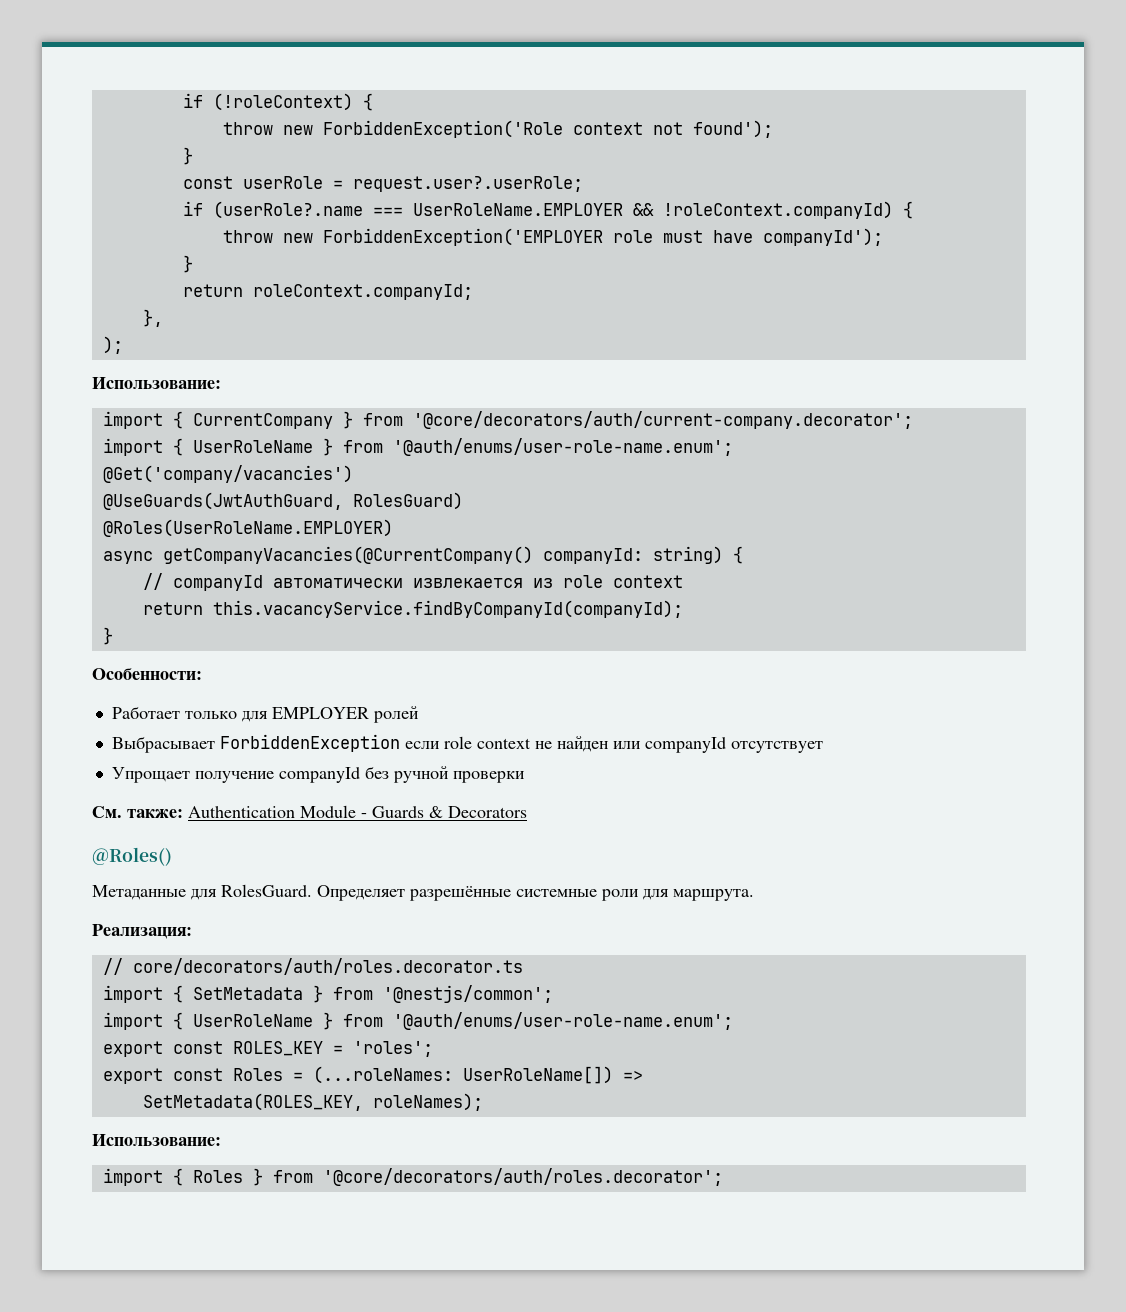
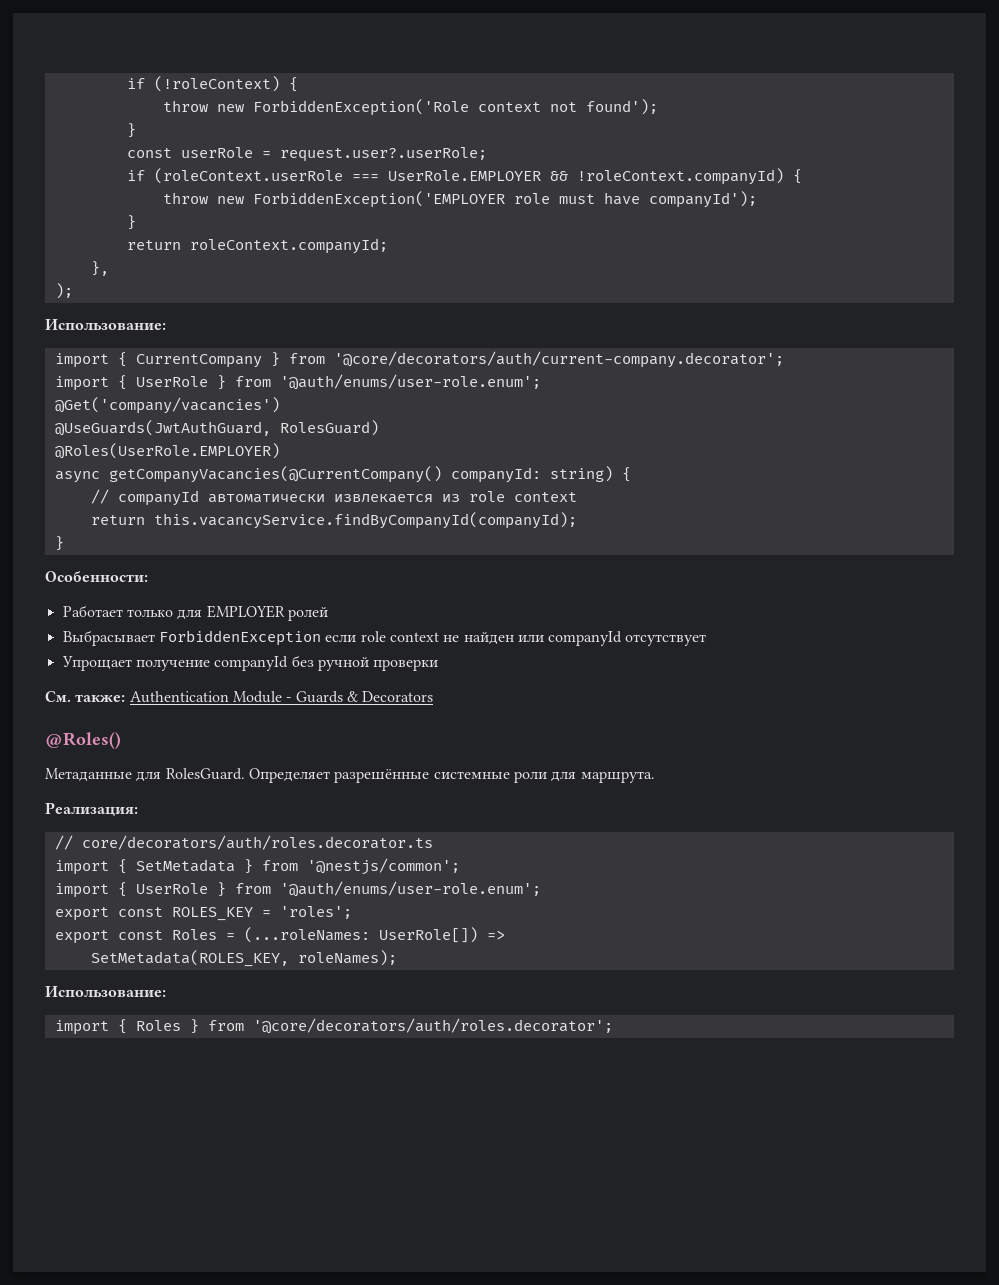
- if (userRole?.name === UserRoleName.EMPLOYER && !roleContext.companyId) {
+ if (roleContext.userRole === UserRole.EMPLOYER && !roleContext.companyId) {
  import { CurrentCompany } from '@core/decorators/auth/current-company.decorator';
- import { UserRoleName } from '@auth/enums/user-role-name.enum';
+ import { UserRole } from '@auth/enums/user-role.enum';
- @Roles(UserRoleName.EMPLOYER)
+ @Roles(UserRole.EMPLOYER)
  import { SetMetadata } from '@nestjs/common';
- import { UserRoleName } from '@auth/enums/user-role-name.enum';
+ import { UserRole } from '@auth/enums/user-role.enum';
- export const Roles = (...roleNames: UserRoleName[]) =>
+ export const Roles = (...roleNames: UserRole[]) =>

